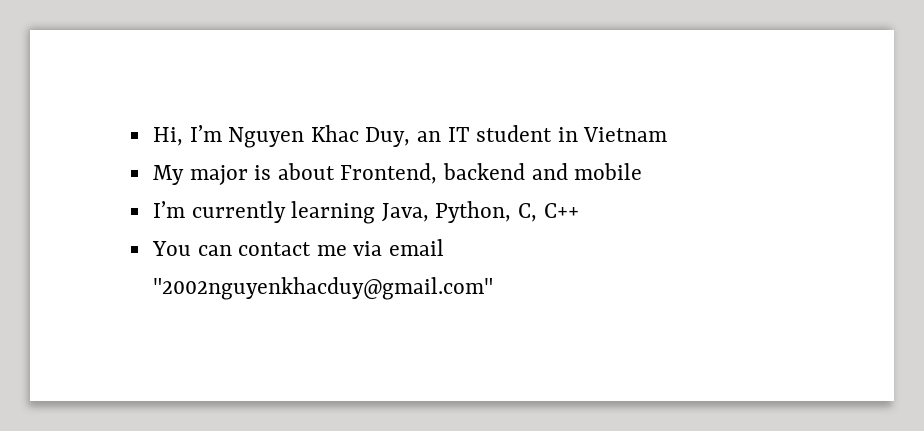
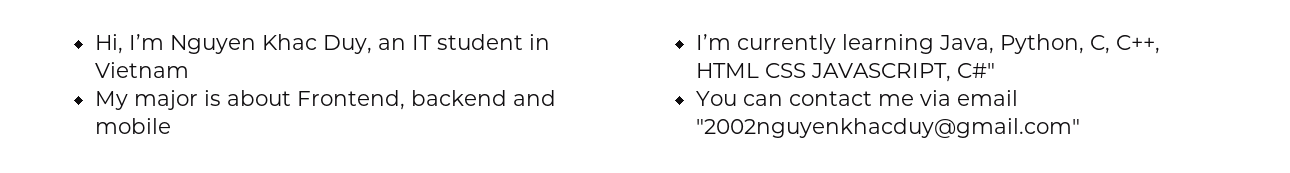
- I’m currently learning Java, Python, C, C++
+ I’m currently learning Java, Python, C, C++, HTML CSS JAVASCRIPT, C#"

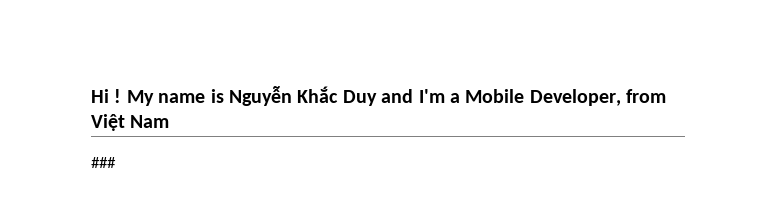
- Hi, I’m Nguyen Khac Duy, an IT student in Vietnam
- My major is about Frontend, backend and mobile
- I’m currently learning Java, Python, C, C++, HTML CSS JAVASCRIPT, C#"
- You can contact me via email "2002nguyenkhacduy@gmail.com"
+ Hi ! My name is Nguyễn Khắc Duy and I'm a Mobile Developer, from Việt Nam
+ ###

